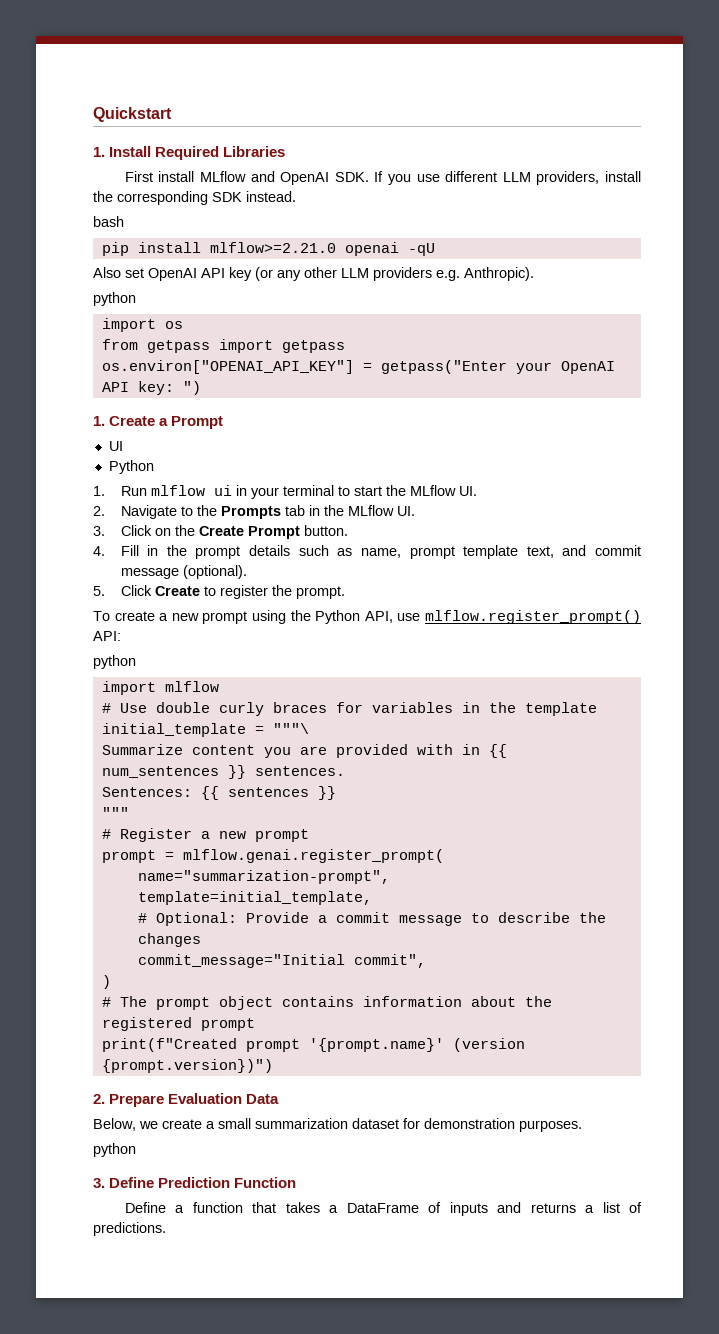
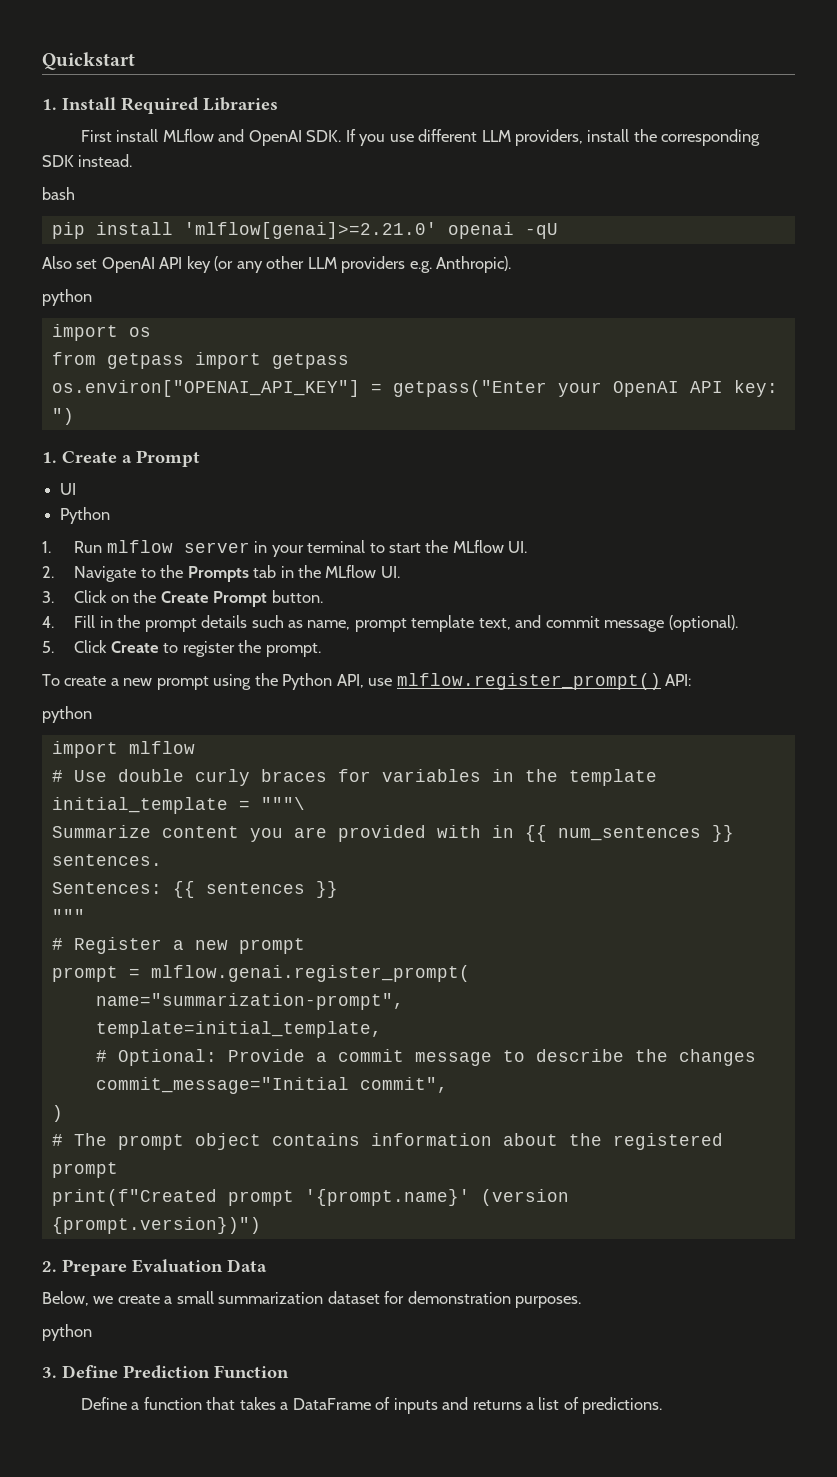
- pip install mlflow>=2.21.0 openai -qU
+ pip install 'mlflow[genai]>=2.21.0' openai -qU
- 1. Run mlflow ui in your terminal to start the MLflow UI.
+ 1. Run mlflow server in your terminal to start the MLflow UI.

